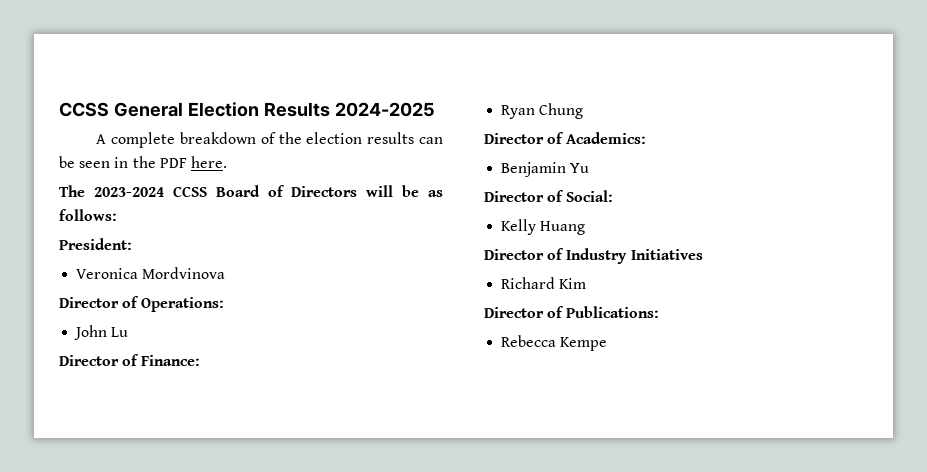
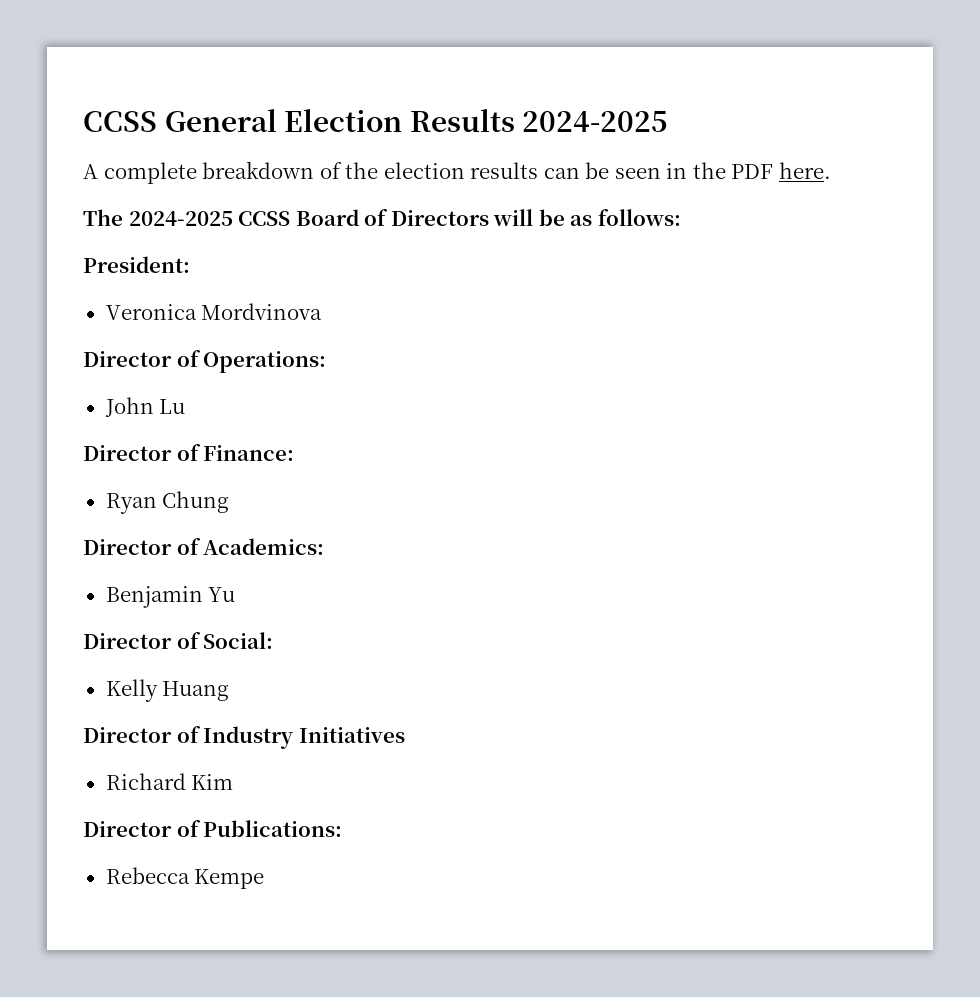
- The 2023-2024 CCSS Board of Directors will be as follows:
+ The 2024-2025 CCSS Board of Directors will be as follows:

